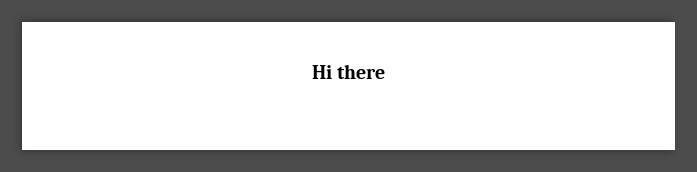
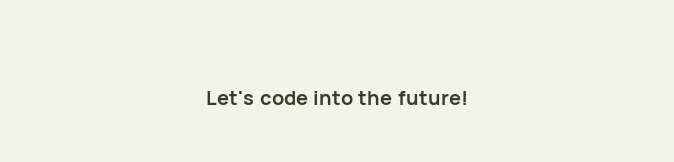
- Hi there
+ Let's code into the future!

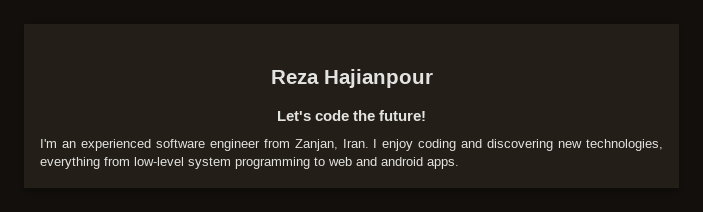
+ Reza Hajianpour
- Let's code into the future!
+ Let's code the future!
+ I'm an experienced software engineer from Zanjan, Iran. I enjoy coding and discovering new technologies, everything from low-level system programming to web and android apps.

